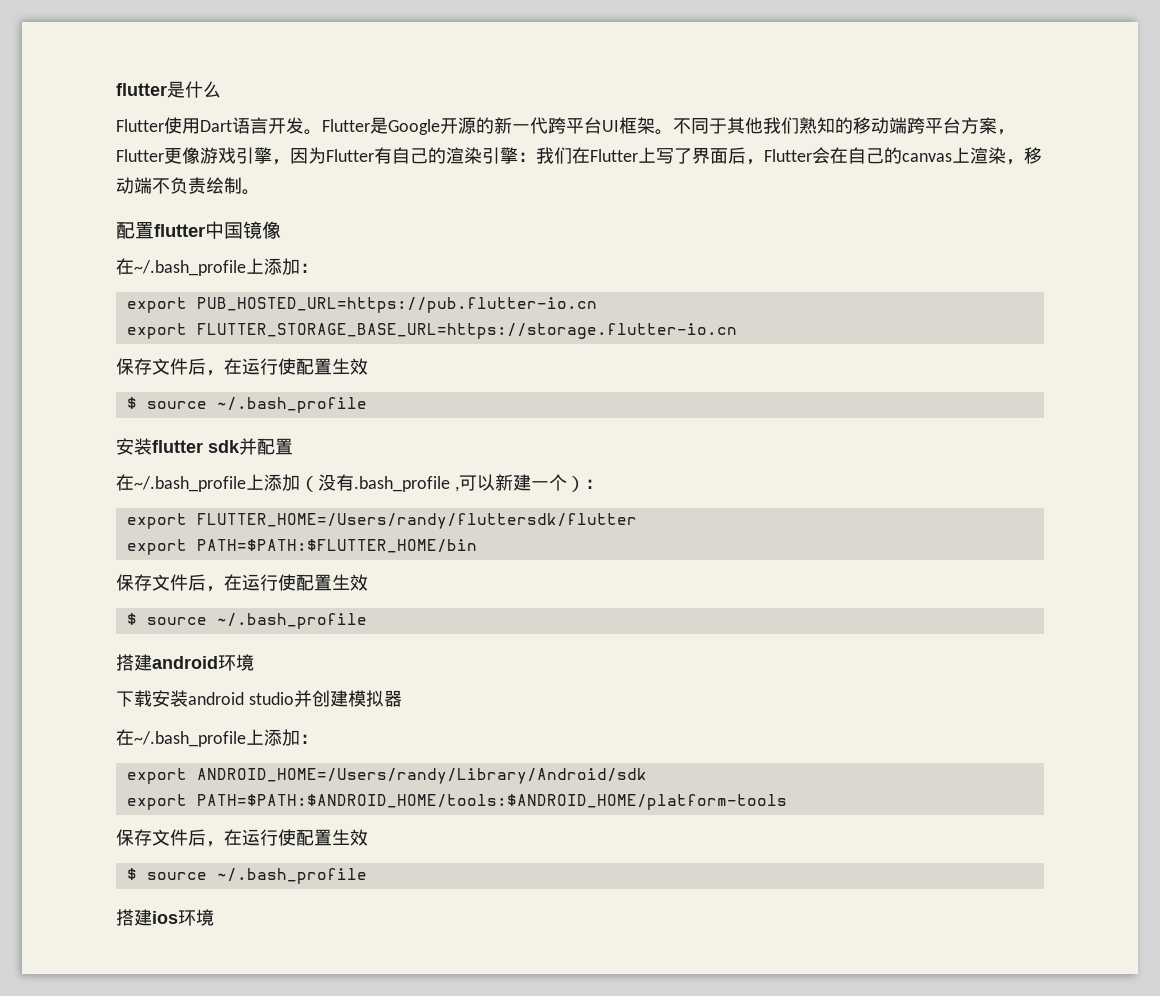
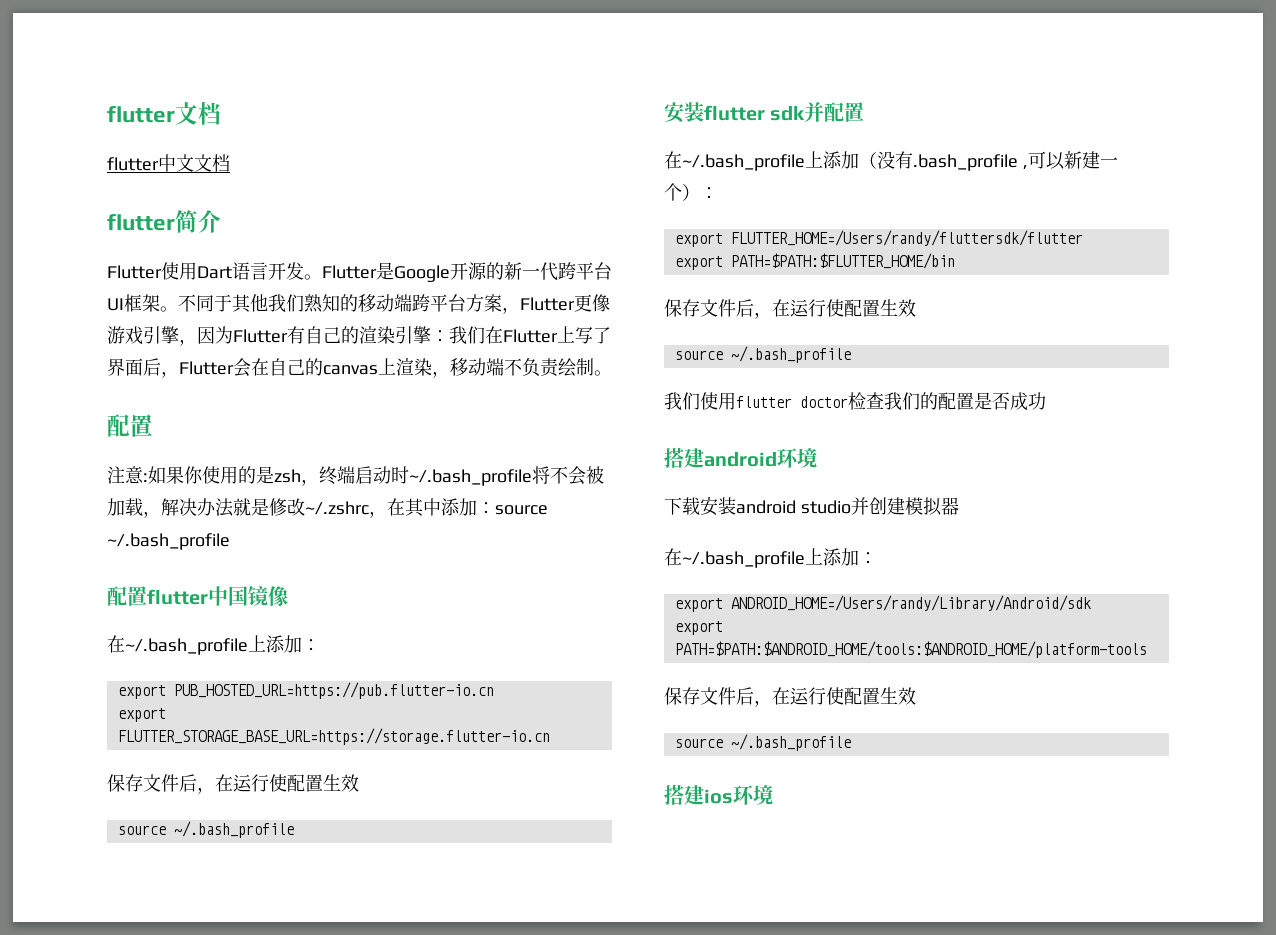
- flutter是什么
+ flutter文档
+ flutter中文文档
+ flutter简介
  不同于其他我们熟知的移动端跨平台方案，Flutter更像游戏引擎，因为Flutter有自己的渲染引擎：我们在Flutter上写了界面后，Flutter会在自己的canvas上渲染，移动端不负责绘制。
+ 配置
+ 注意:如果你使用的是zsh，终端启动时~/.bash_profile将不会被加载，解决办法就是修改~/.zshrc，在其中添加：source ~/.bash_profile
  export FLUTTER_STORAGE_BASE_URL=https://storage.flutter-io.cn
  保存文件后，在运行使配置生效
- $ source ~/.bash_profile
+ source ~/.bash_profile
  export PATH=$PATH:$FLUTTER_HOME/bin
  保存文件后，在运行使配置生效
- $ source ~/.bash_profile
+ source ~/.bash_profile
+ 我们使用flutter doctor检查我们的配置是否成功
  export PATH=$PATH:$ANDROID_HOME/tools:$ANDROID_HOME/platform-tools
  保存文件后，在运行使配置生效
- $ source ~/.bash_profile
+ source ~/.bash_profile

